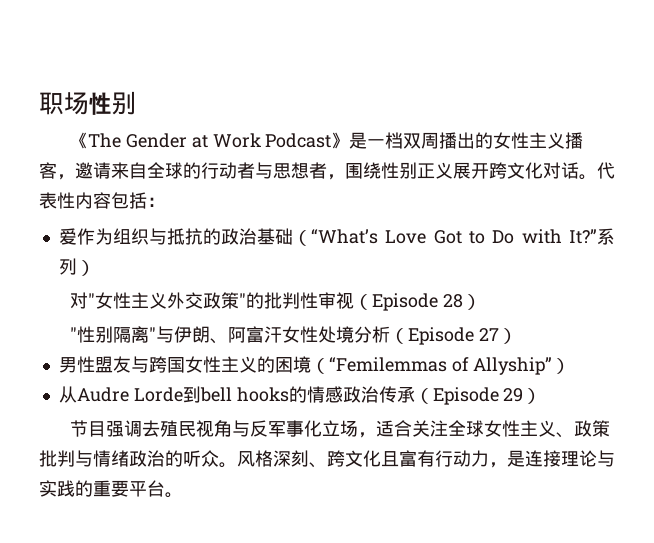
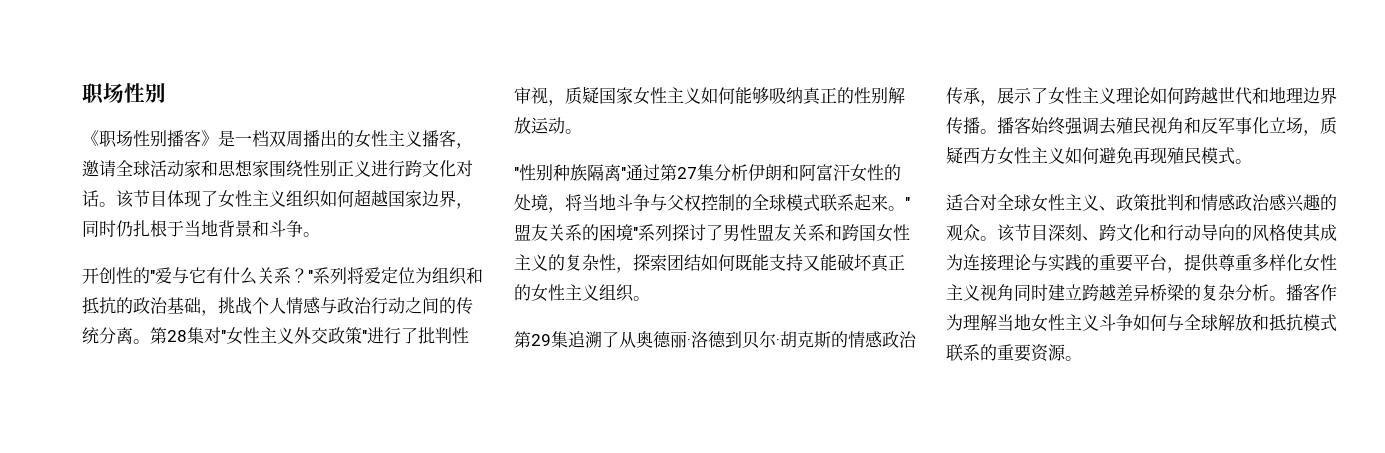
- 《The Gender at Work Podcast》是一档双周播出的女性主义播客，邀请来自全球的行动者与思想者，围绕性别正义展开跨文化对话。
+ 《职场性别播客》是一档双周播出的女性主义播客，邀请全球活动家和思想家围绕性别正义进行跨文化对话。
- 代表性内容包括：
- 爱作为组织与抵抗的政治基础（“What’s Love Got to Do with It?”系列）
- 对"女性主义外交政策"的批判性审视（Episode 28）
+ 该节目体现了女性主义组织如何超越国家边界，同时仍扎根于当地背景和斗争。
+ 开创性的"爱与它有什么关系？"系列将爱定位为组织和抵抗的政治基础，挑战个人情感与政治行动之间的传统分离。第28集对"女性主义外交政策"进行了批判性审视，质疑国家女性主义如何能够吸纳真正的性别解放运动。
- "性别隔离"与伊朗、阿富汗女性处境分析（Episode 27）
- 男性盟友与跨国女性主义的困境（“Femilemmas of Allyship”）
- 从Audre Lorde到bell hooks的情感政治传承（Episode 29）
- 节目强调去殖民视角与反军事化立场，适合关注全球女性主义、政策批判与情绪政治的听众。风格深刻、跨文化且富有行动力，是连接理论与实践的重要平台。
+ "性别种族隔离"通过第27集分析伊朗和阿富汗女性的处境，将当地斗争与父权控制的全球模式联系起来。"盟友关系的困境"系列探讨了男性盟友关系和跨国女性主义的复杂性，探索团结如何既能支持又能破坏真正的女性主义组织。
+ 第29集追溯了从奥德丽·洛德到贝尔·胡克斯的情感政治传承，展示了女性主义理论如何跨越世代和地理边界传播。播客始终强调去殖民视角和反军事化立场，质疑西方女性主义如何避免再现殖民模式。
+ 适合对全球女性主义、政策批判和情感政治感兴趣的观众。该节目深刻、跨文化和行动导向的风格使其成为连接理论与实践的重要平台，提供尊重多样化女性主义视角同时建立跨越差异桥梁的复杂分析。播客作为理解当地女性主义斗争如何与全球解放和抵抗模式联系的重要资源。

